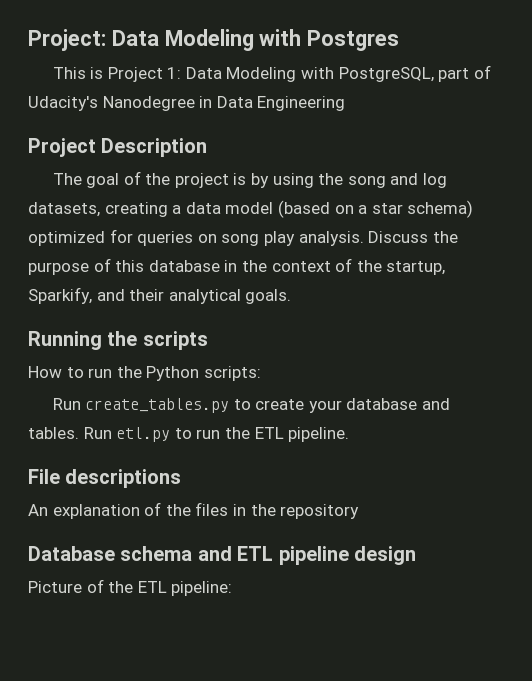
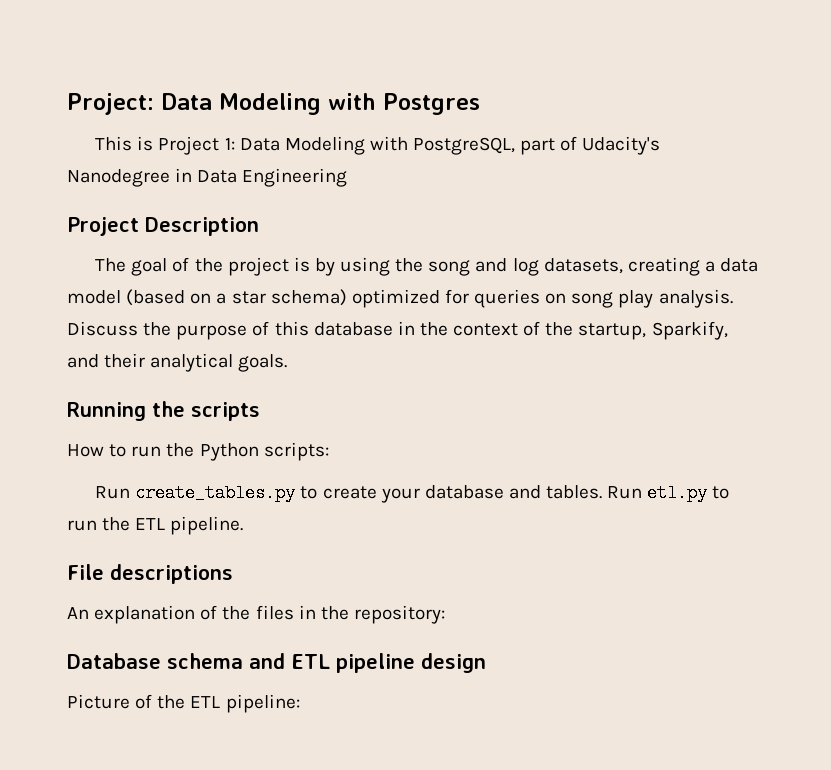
- An explanation of the files in the repository
+ An explanation of the files in the repository:

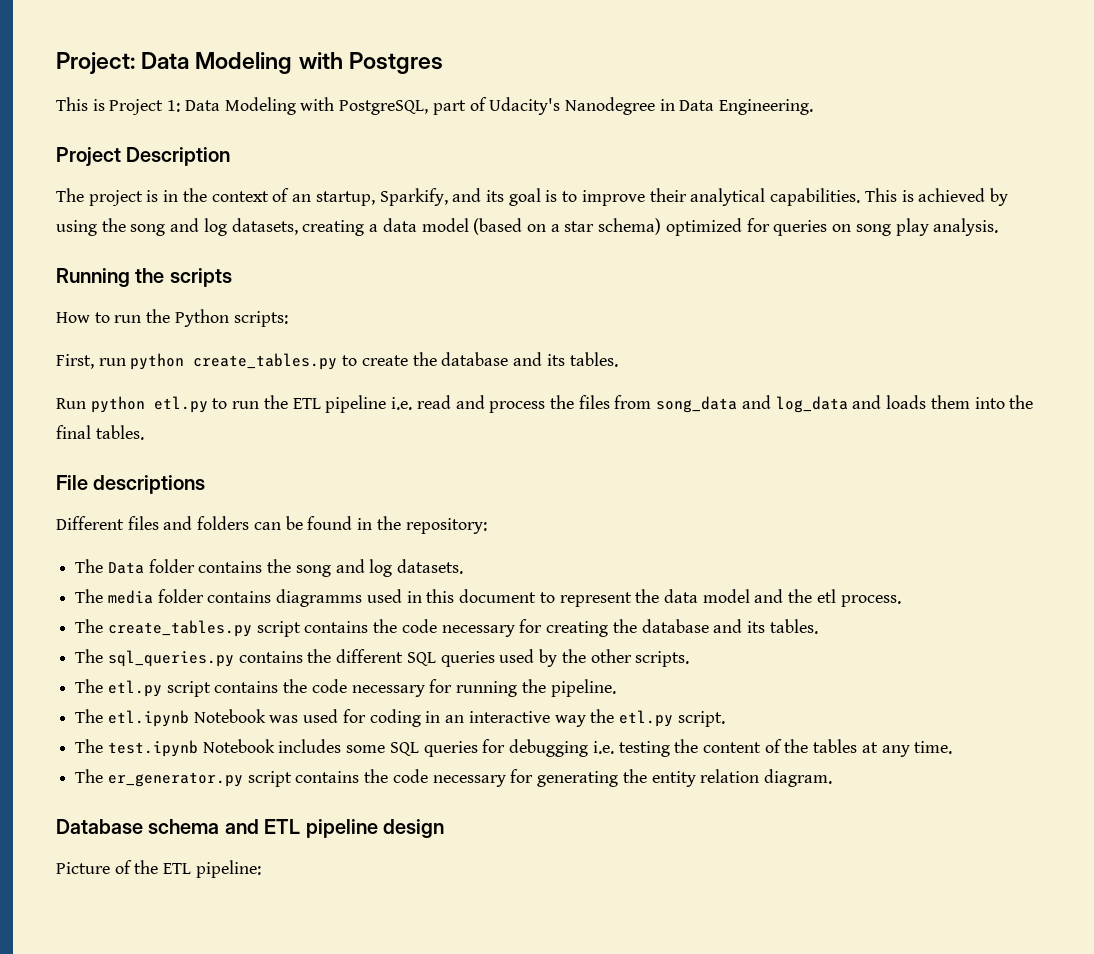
- This is Project 1: Data Modeling with PostgreSQL, part of Udacity's Nanodegree in Data Engineering
+ This is Project 1: Data Modeling with PostgreSQL, part of Udacity's Nanodegree in Data Engineering.
- The goal of the project is by using the song and log datasets, creating a data model (based on a star schema) optimized for queries on song play analysis. Discuss the purpose of this database in the context of the startup, Sparkify, and their analytical goals.
+ The project is in the context of an startup, Sparkify, and its goal is to improve their analytical capabilities. This is achieved by using the song and log datasets, creating a data model (based on a star schema) optimized for queries on song play analysis.
- Run create_tables.py to create your database and tables. Run etl.py to run the ETL pipeline.
+ First, run python create_tables.py to create the database and its tables.
+ Run python etl.py to run the ETL pipeline i.e. read and process the files from song_data and log_data and loads them into the final tables.
  File descriptions
- An explanation of the files in the repository:
+ Different files and folders can be found in the repository:
+ The Data folder contains the song and log datasets.
+ The media folder contains diagramms used in this document to represent the data model and the etl process.
+ The create_tables.py script contains the code necessary for creating the database and its tables.
+ The sql_queries.py contains the different SQL queries used by the other scripts.
+ The etl.py script contains the code necessary for running the pipeline.
+ The etl.ipynb Notebook was used for coding in an interactive way the etl.py script.
+ The test.ipynb Notebook includes some SQL queries for debugging i.e. testing the content of the tables at any time.
+ The er_generator.py script contains the code necessary for generating the entity relation diagram.

